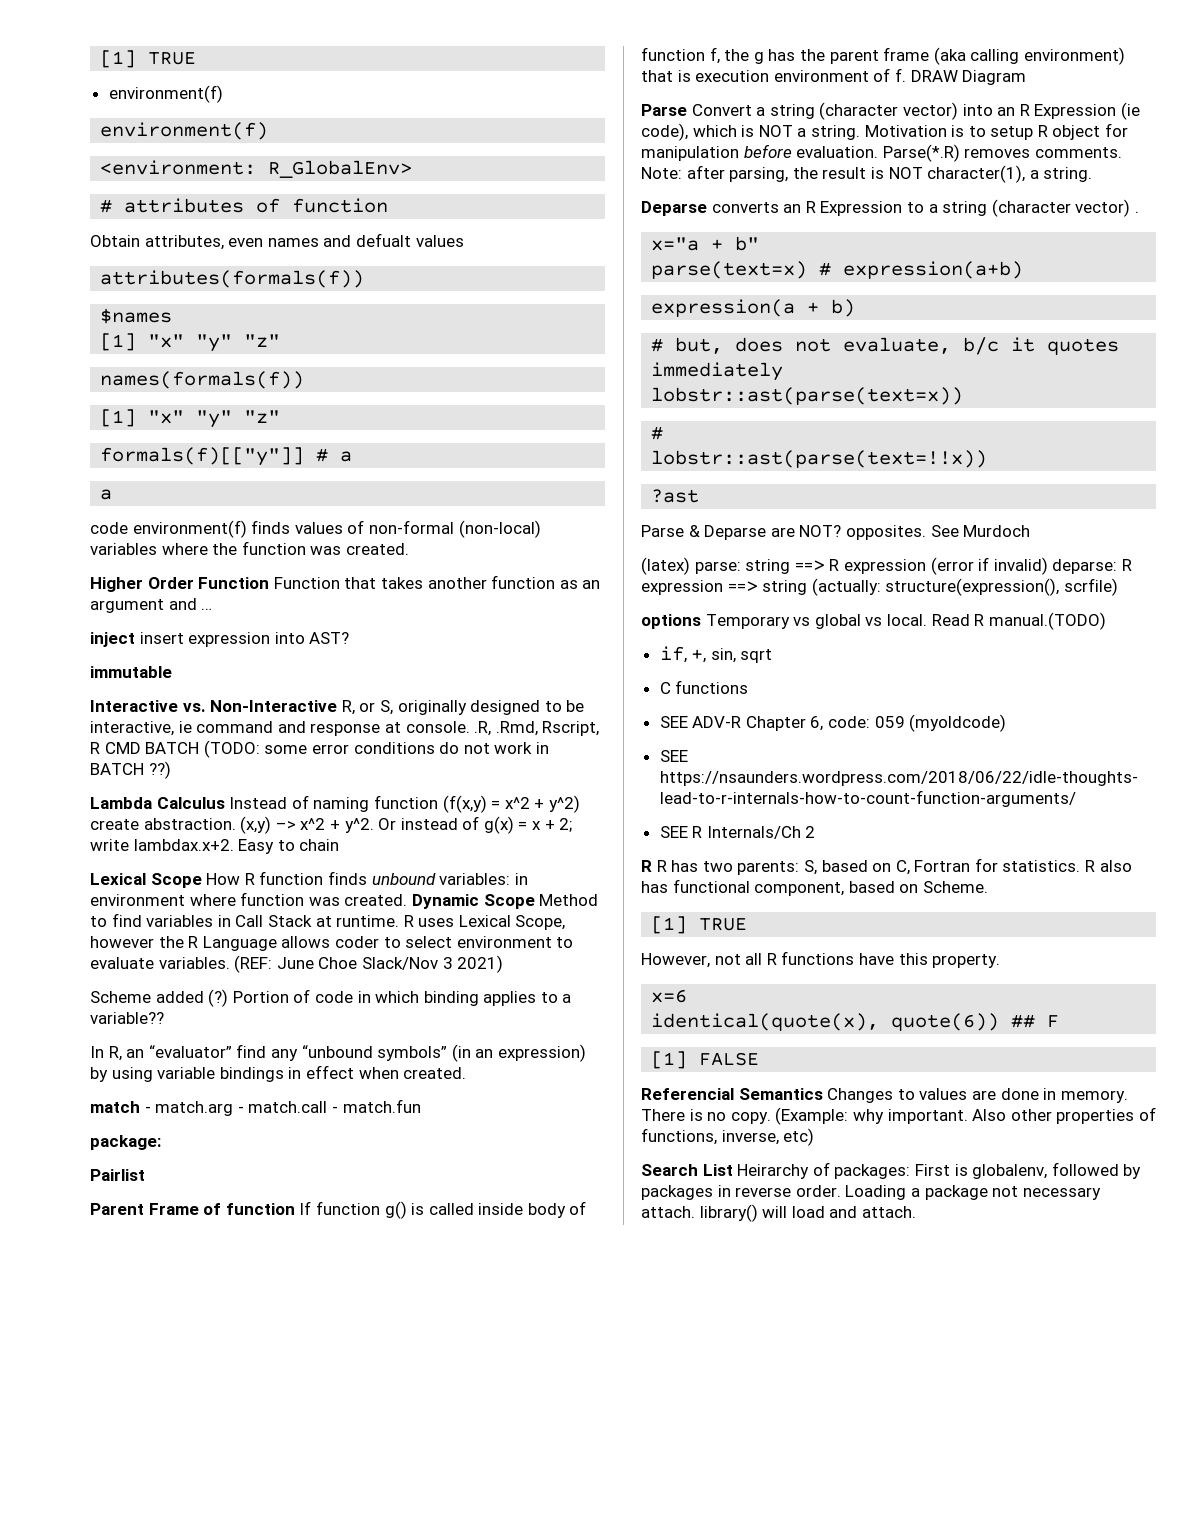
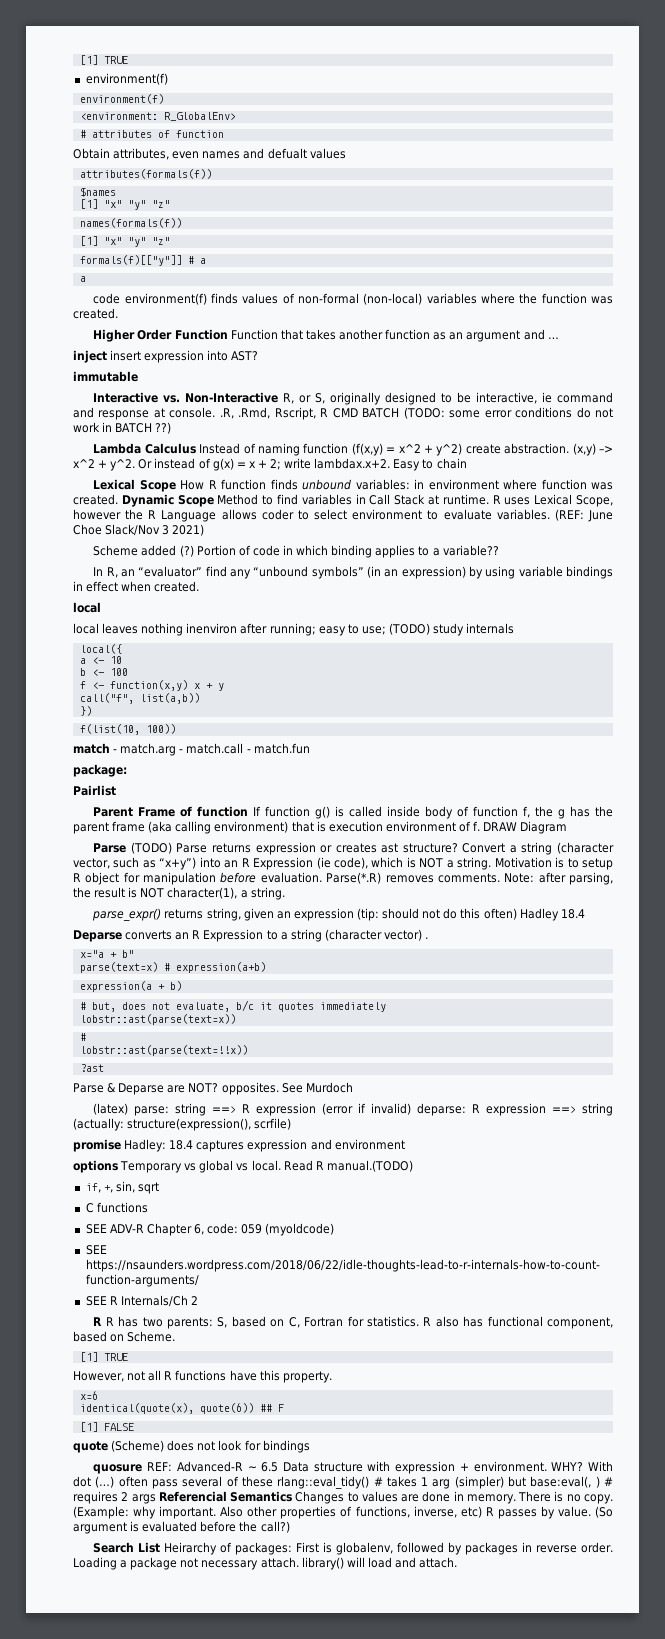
  In R, an “evaluator” find any “unbound symbols” (in an expression) by using variable bindings in effect when created.
+ local
+ local leaves nothing inenviron after running; easy to use; (TODO) study internals
+ local({
+ a <- 10
+ b <- 100
+ f <- function(x,y) x + y
+ call("f", list(a,b))
+ })
+ f(list(10, 100))
- Parse Convert a string (character vector) into an R Expression (ie code), which is NOT a string.
+ Parse (TODO) Parse returns expression or creates ast structure? Convert a string (character vector, such as “x+y”) into an R Expression (ie code), which is NOT a string.
+ parse_expr() returns string, given an expression (tip: should not do this often) Hadley 18.4
+ promise Hadley: 18.4 captures expression and environment
- Referencial Semantics Changes to values are done in memory.
+ quote (Scheme) does not look for bindings
+ quosure REF: Advanced-R ~ 6.5 Data structure with expression + environment. WHY? With dot (…) often pass several of these rlang::eval_tidy() # takes 1 arg (simpler) but base:eval(, ) # requires 2 args Referencial Semantics Changes to values are done in memory.
- Also other properties of functions, inverse, etc)
+ Also other properties of functions, inverse, etc) R passes by value. (So argument is evaluated before the call?)

